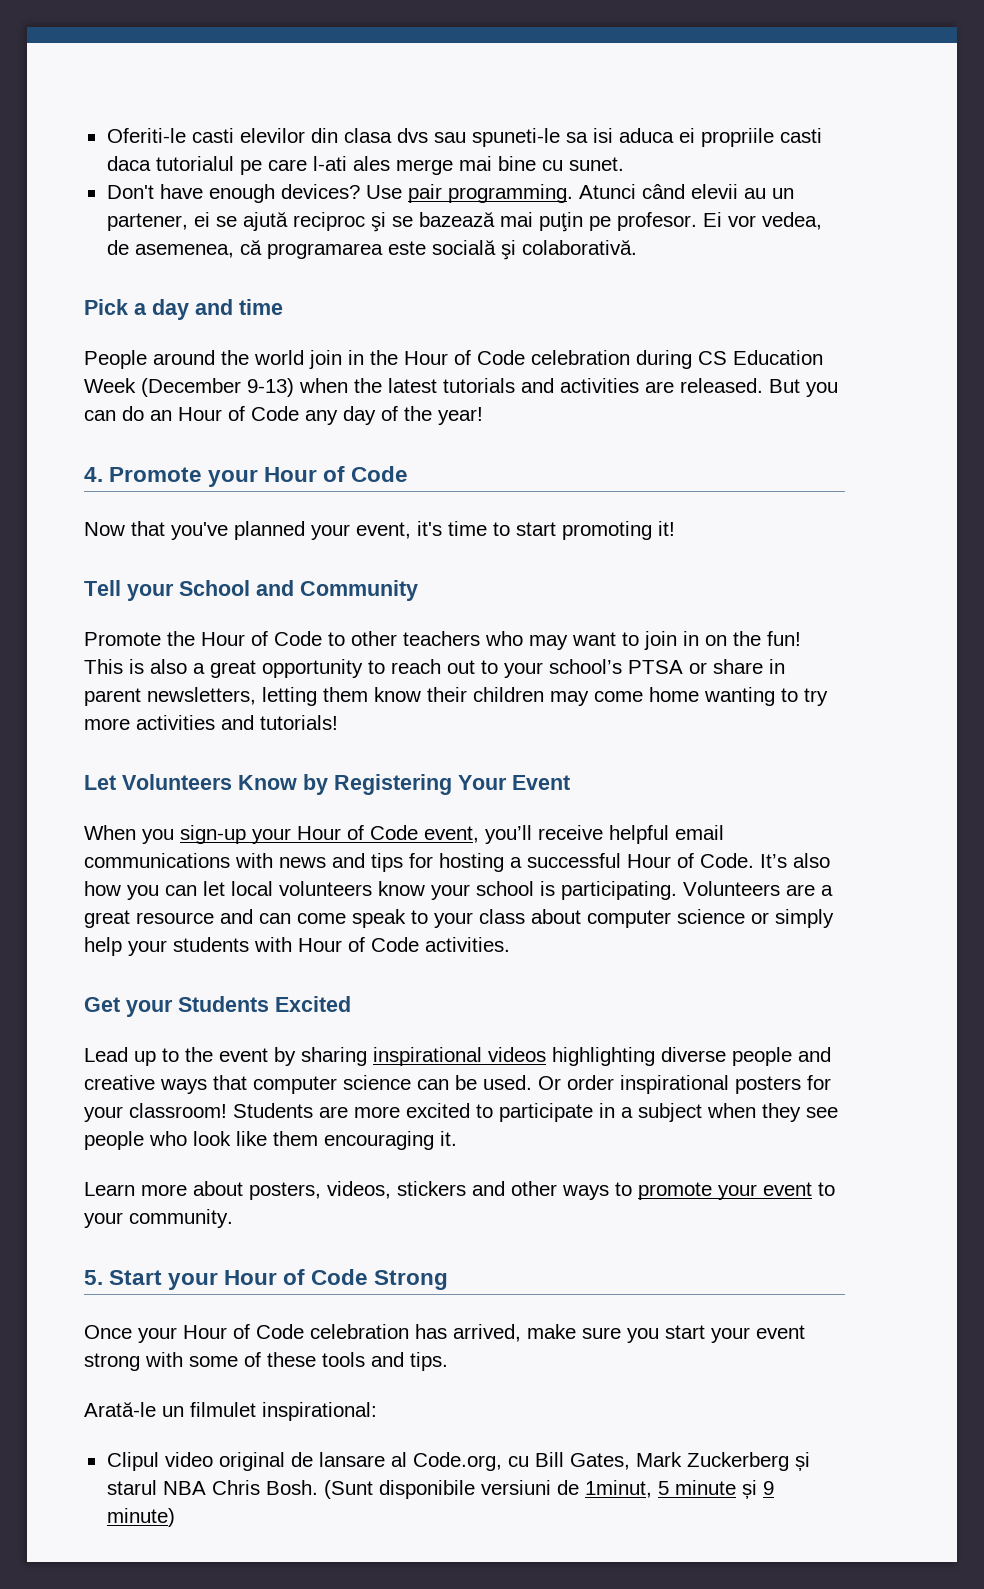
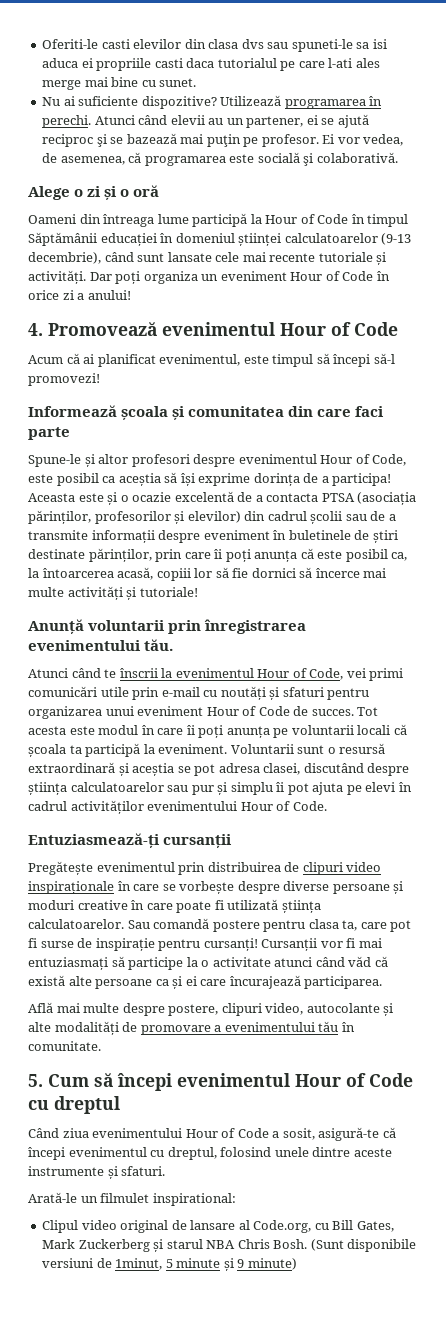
- Don't have enough devices? Use pair programming.
+ Nu ai suficiente dispozitive? Utilizează programarea în perechi.
- Pick a day and time
- People around the world join in the Hour of Code celebration during CS Education Week (December 9-13) when the latest tutorials and activities are released. But you can do an Hour of Code any day of the year!
+ Alege o zi și o oră
+ Oameni din întreaga lume participă la Hour of Code în timpul Săptămânii educației în domeniul științei calculatoarelor (9-13 decembrie), când sunt lansate cele mai recente tutoriale și activități. Dar poți organiza un eveniment Hour of Code în orice zi a anului!
- 4. Promote your Hour of Code
+ 4. Promovează evenimentul Hour of Code
- Now that you've planned your event, it's time to start promoting it!
- Tell your School and Community
- Promote the Hour of Code to other teachers who may want to join in on the fun! This is also a great opportunity to reach out to your school’s PTSA or share in parent newsletters, letting them know their children may come home wanting to try more activities and tutorials!
- Let Volunteers Know by Registering Your Event
- When you sign-up your Hour of Code event, you’ll receive helpful email communications with news and tips for hosting a successful Hour of Code. It’s also how you can let local volunteers know your school is participating. Volunteers are a great resource and can come speak to your class about computer science or simply help your students with Hour of Code activities.
- Get your Students Excited
- Lead up to the event by sharing inspirational videos highlighting diverse people and creative ways that computer science can be used. Or order inspirational posters for your classroom! Students are more excited to participate in a subject when they see people who look like them encouraging it.
- Learn more about posters, videos, stickers and other ways to promote your event to your community.
- 5. Start your Hour of Code Strong
- Once your Hour of Code celebration has arrived, make sure you start your event strong with some of these tools and tips.
+ Acum că ai planificat evenimentul, este timpul să începi să-l promovezi!
+ Informează școala și comunitatea din care faci parte
+ Spune-le și altor profesori despre evenimentul Hour of Code, este posibil ca aceștia să își exprime dorința de a participa! Aceasta este și o ocazie excelentă de a contacta PTSA (asociația părinților, profesorilor și elevilor) din cadrul școlii sau de a transmite informații despre eveniment în buletinele de știri destinate părinților, prin care îi poți anunța că este posibil ca, la întoarcerea acasă, copiii lor să fie dornici să încerce mai multe activități și tutoriale!
+ Anunță voluntarii prin înregistrarea evenimentului tău.
+ Atunci când te înscrii la evenimentul Hour of Code, vei primi comunicări utile prin e-mail cu noutăți și sfaturi pentru organizarea unui eveniment Hour of Code de succes. Tot acesta este modul în care îi poți anunța pe voluntarii locali că școala ta participă la eveniment. Voluntarii sunt o resursă extraordinară și aceștia se pot adresa clasei, discutând despre știința calculatoarelor sau pur și simplu îi pot ajuta pe elevi în cadrul activităților evenimentului Hour of Code.
+ Entuziasmează-ți cursanții
+ Pregătește evenimentul prin distribuirea de clipuri video inspiraționale în care se vorbește despre diverse persoane și moduri creative în care poate fi utilizată știința calculatoarelor. Sau comandă postere pentru clasa ta, care pot fi surse de inspirație pentru cursanți! Cursanții vor fi mai entuziasmați să participe la o activitate atunci când văd că există alte persoane ca și ei care încurajează participarea.
+ Află mai multe despre postere, clipuri video, autocolante și alte modalități de promovare a evenimentului tău în comunitate.
+ 5. Cum să începi evenimentul Hour of Code cu dreptul
+ Când ziua evenimentului Hour of Code a sosit, asigură-te că începi evenimentul cu dreptul, folosind unele dintre aceste instrumente și sfaturi.

